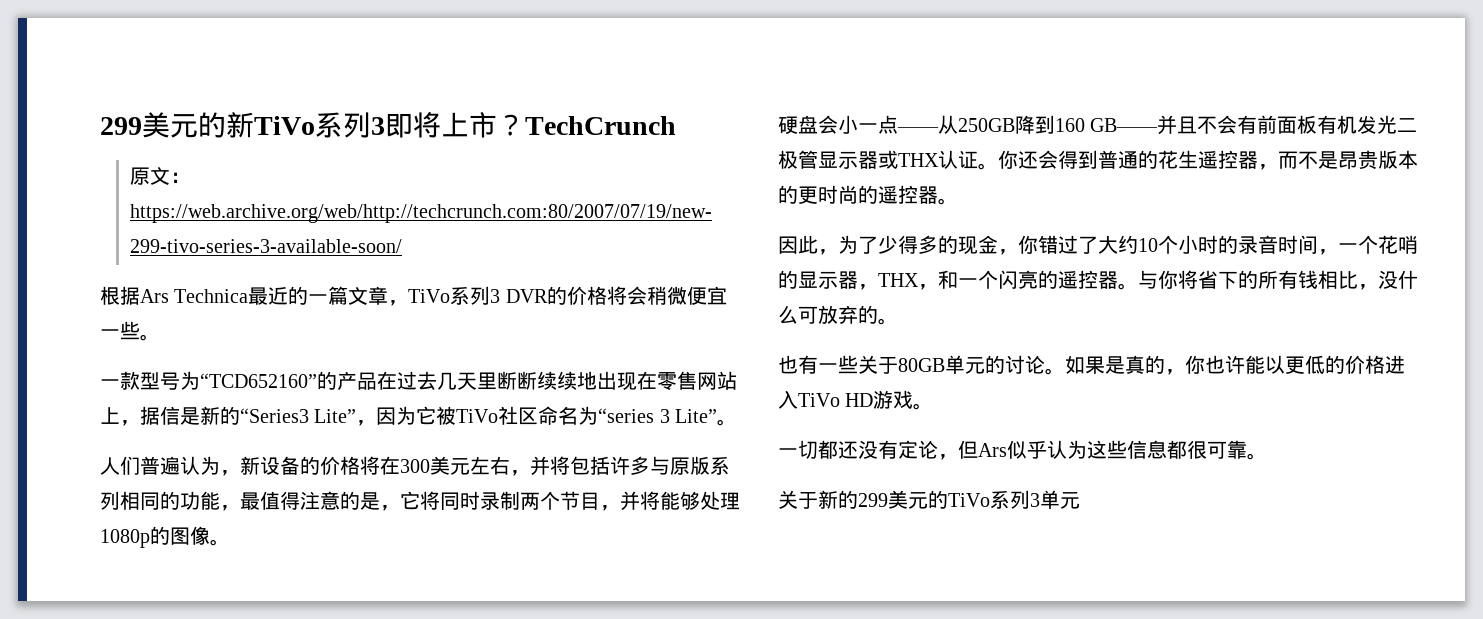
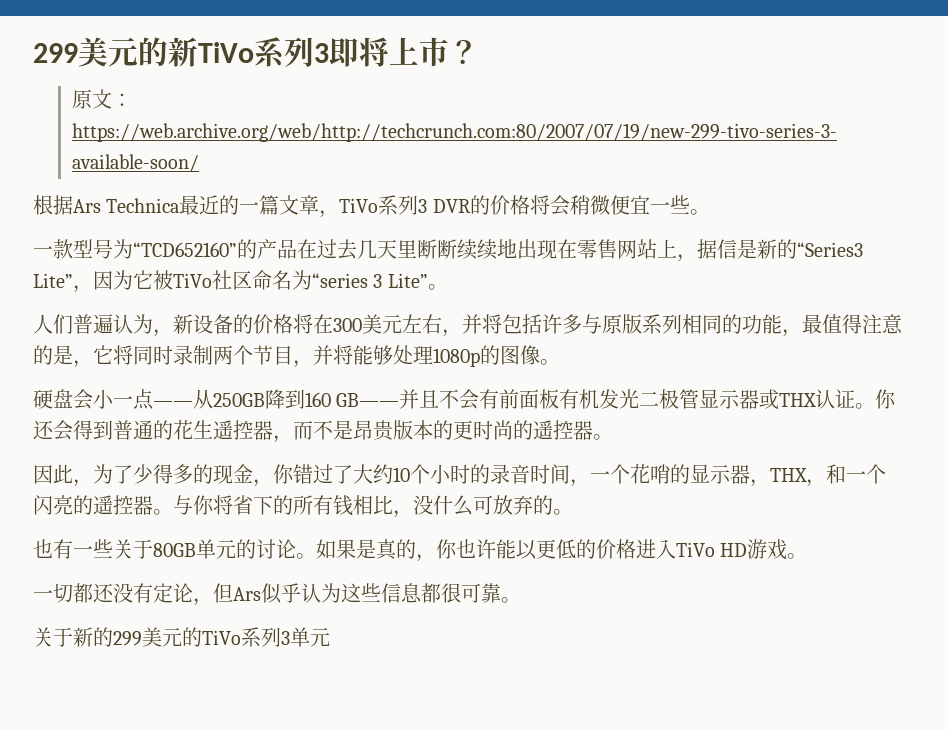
- TechCrunch

